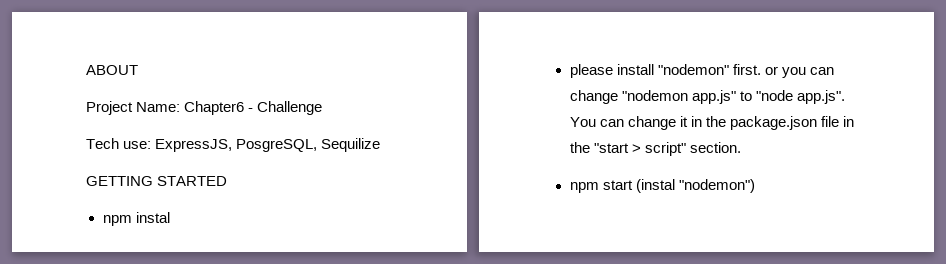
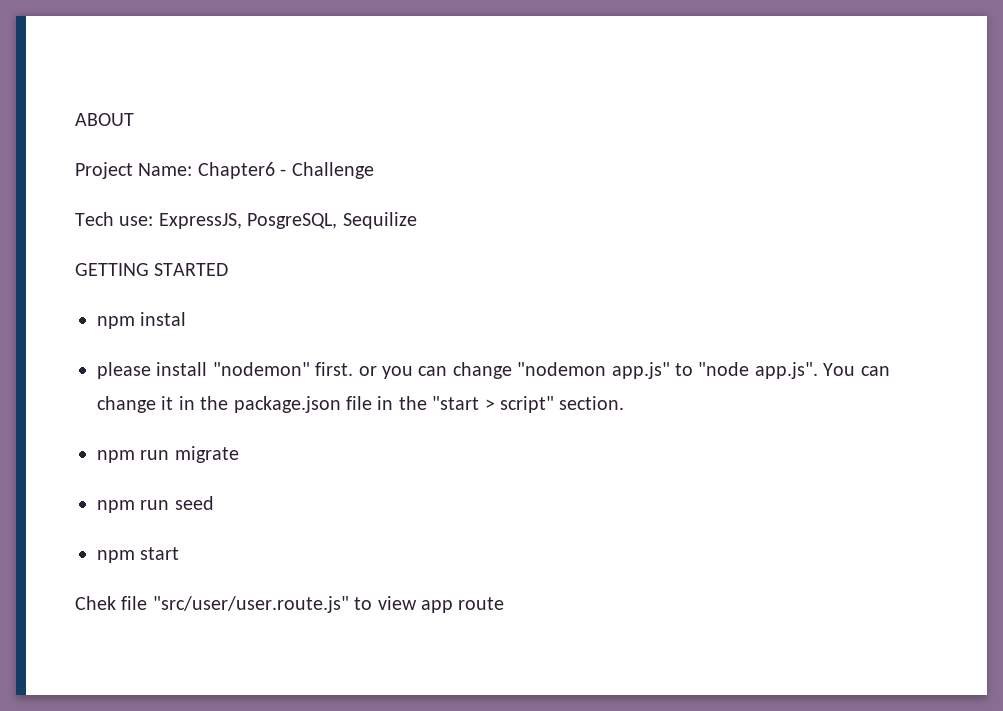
- npm start (instal "nodemon")
+ npm run migrate
+ npm run seed
+ npm start
+ Chek file "src/user/user.route.js" to view app route

